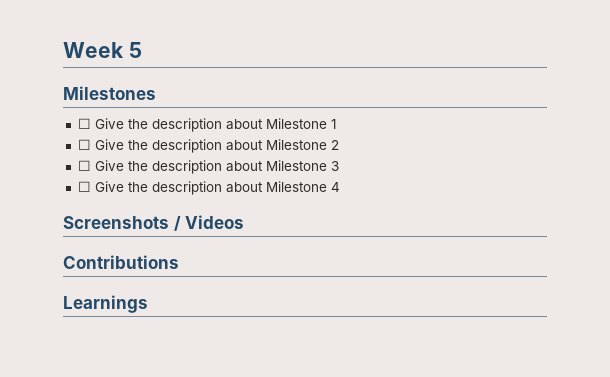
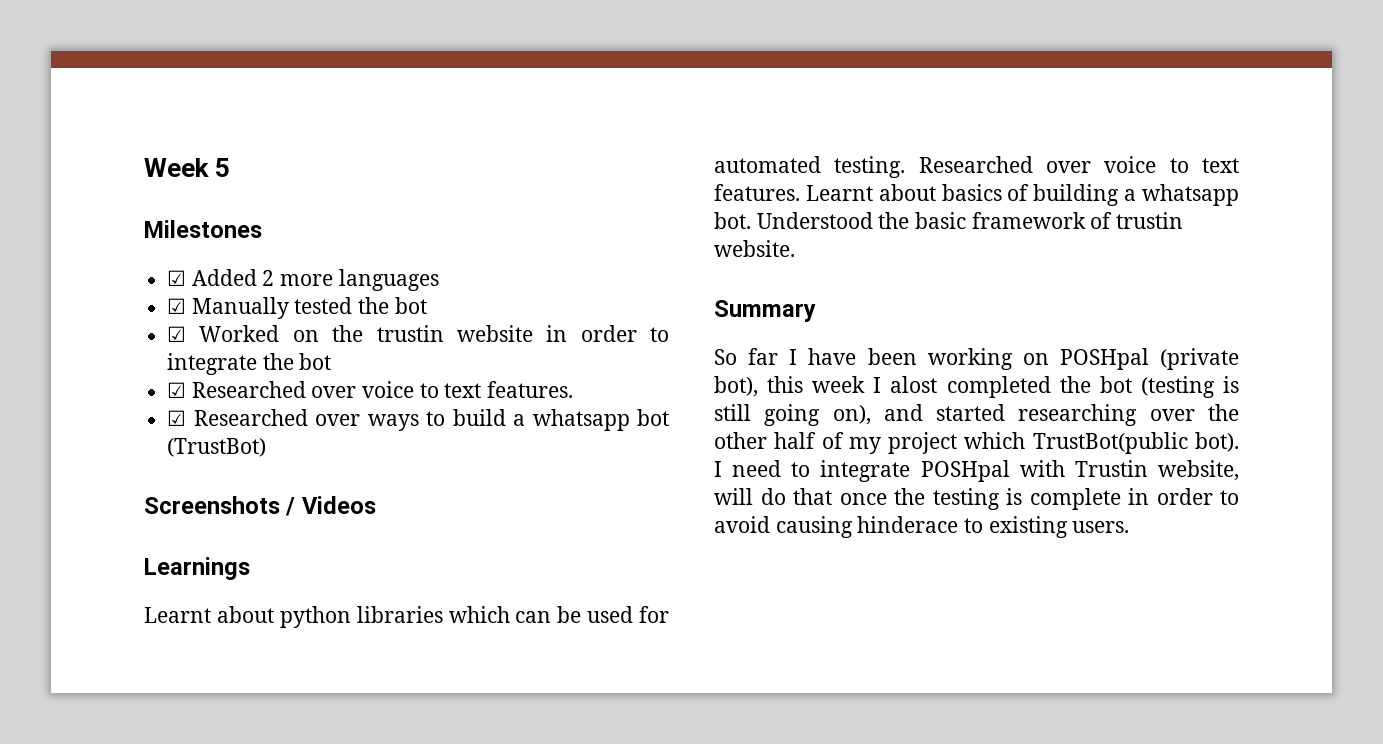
- ☐ Give the description about Milestone 1
- ☐ Give the description about Milestone 2
- ☐ Give the description about Milestone 3
- ☐ Give the description about Milestone 4
+ ☑ Added 2 more languages
+ ☑ Manually tested the bot
+ ☑ Worked on the trustin website in order to integrate the bot
+ ☑ Researched over voice to text features.
+ ☑ Researched over ways to build a whatsapp bot (TrustBot)
  Screenshots / Videos
- Contributions
  Learnings
+ Learnt about python libraries which can be used for automated testing. Researched over voice to text features. Learnt about basics of building a whatsapp bot. Understood the basic framework of trustin website.
+ Summary
+ So far I have been working on POSHpal (private bot), this week I alost completed the bot (testing is still going on), and started researching over the other half of my project which TrustBot(public bot). I need to integrate POSHpal with Trustin website, will do that once the testing is complete in order to avoid causing hinderace to existing users.

